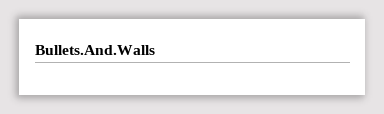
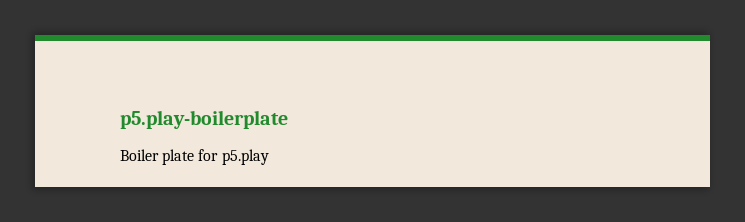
- Bullets.And.Walls
+ p5.play-boilerplate
+ Boiler plate for p5.play

